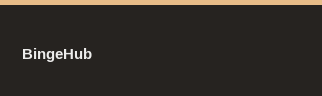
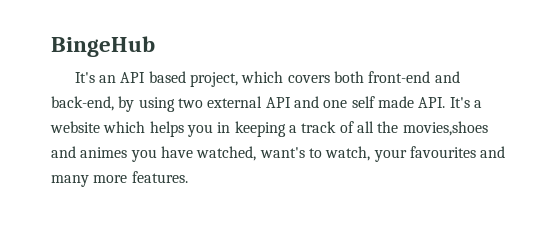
+ It's an API based project, which covers both front-end and back-end, by using two external API and one self made API. It's a website which helps you in keeping a track of all the movies,shoes and animes you have watched, want's to watch, your favourites and many more features.

